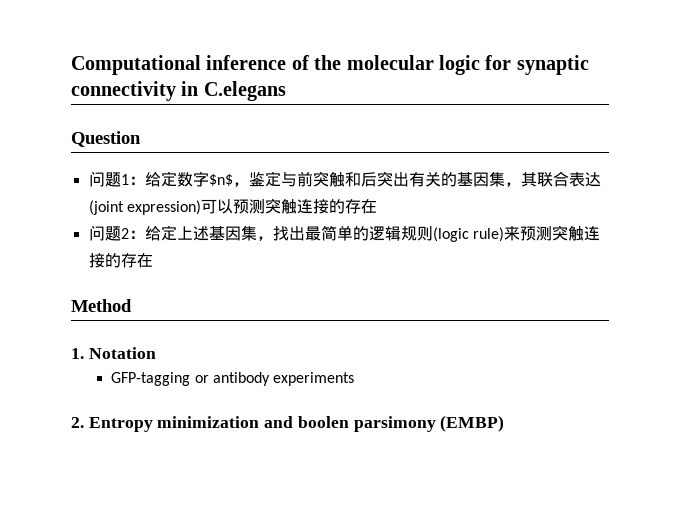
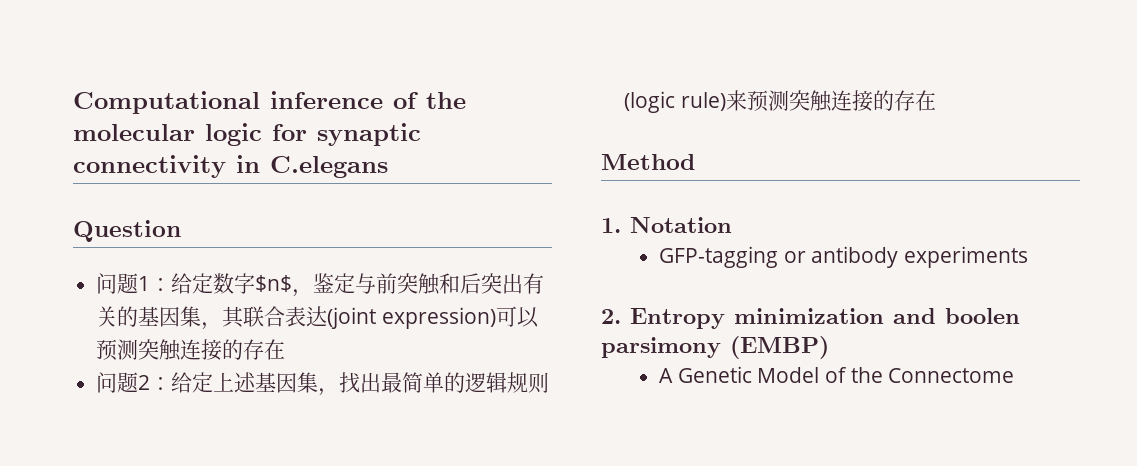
+ A Genetic Model of the Connectome

